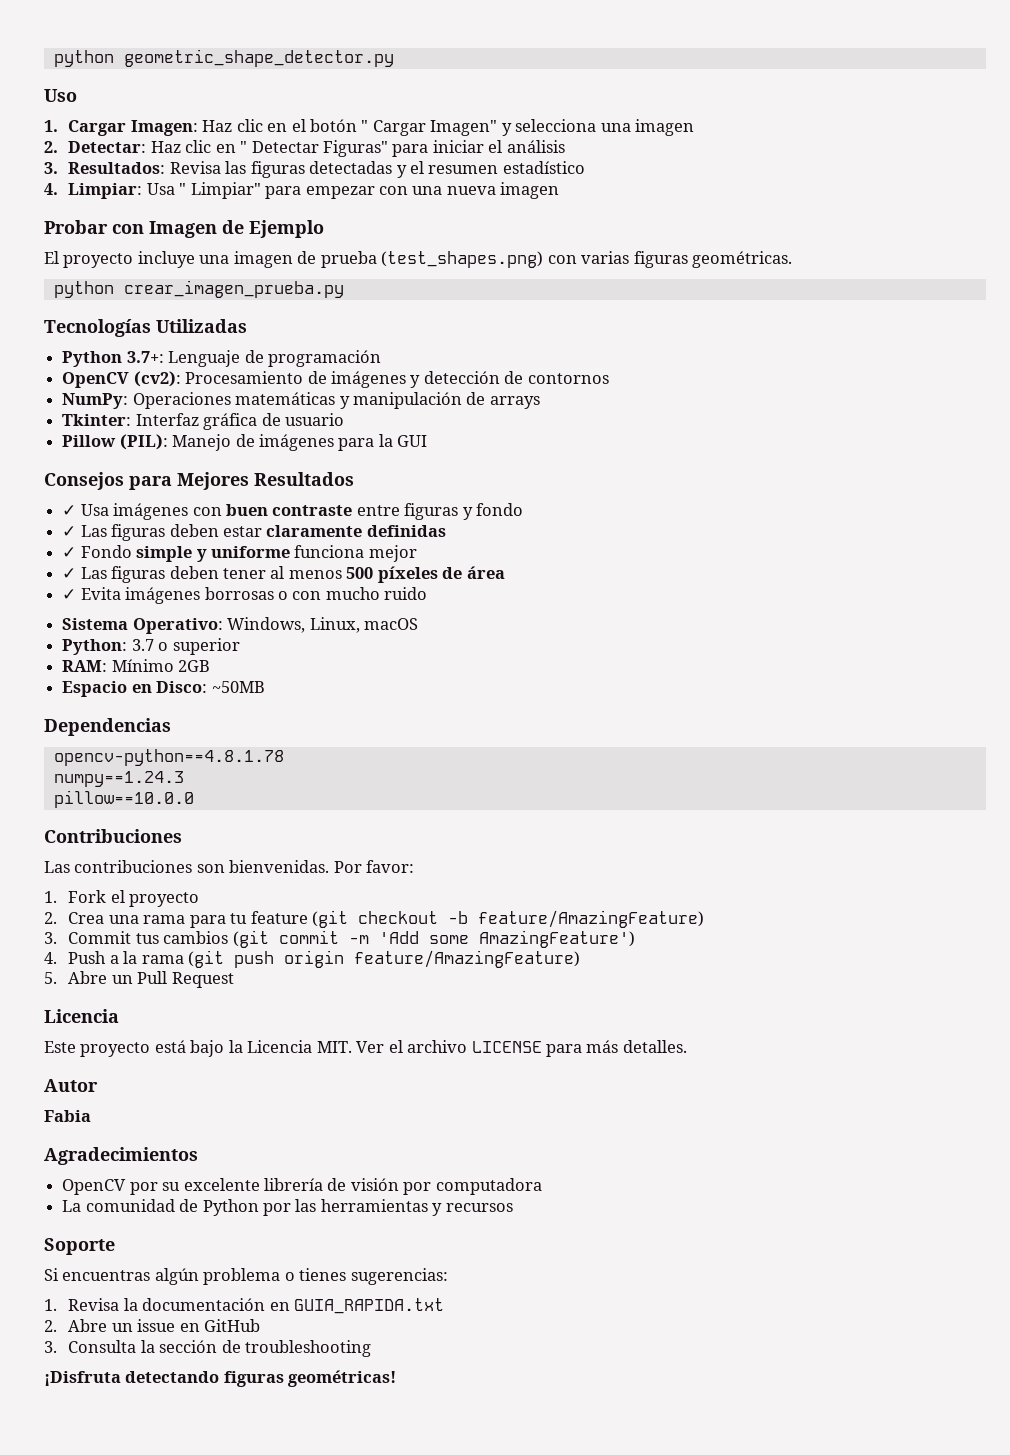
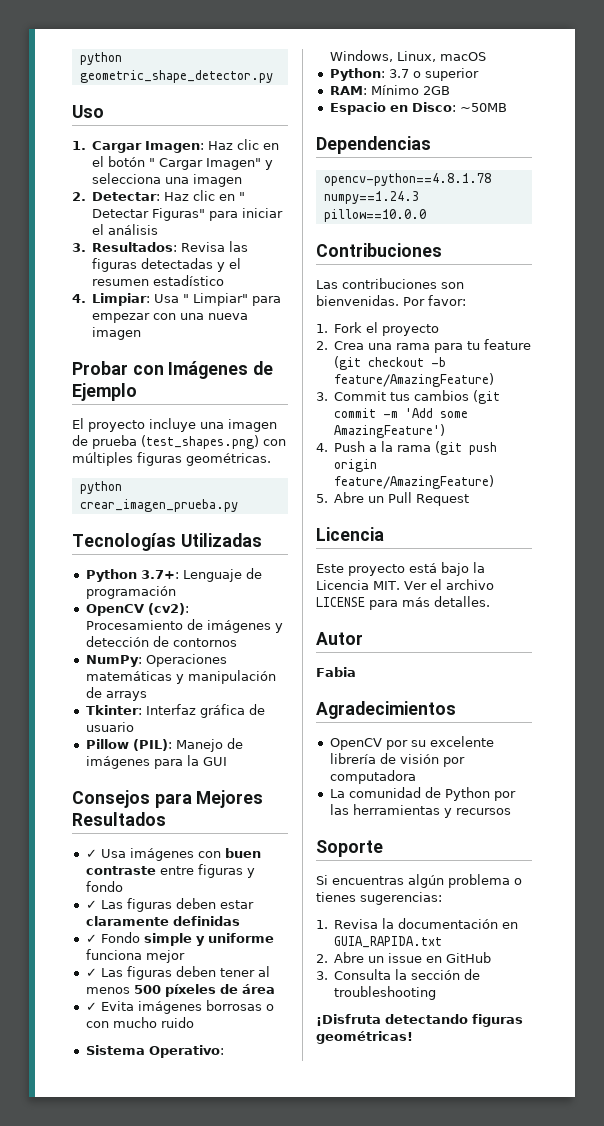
- Probar con Imagen de Ejemplo
+ Probar con Imágenes de Ejemplo
- El proyecto incluye una imagen de prueba (test_shapes.png) con varias figuras geométricas.
+ El proyecto incluye una imagen de prueba (test_shapes.png) con múltiples figuras geométricas.

